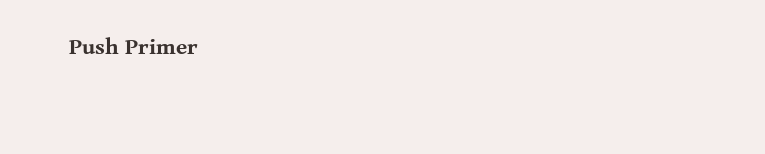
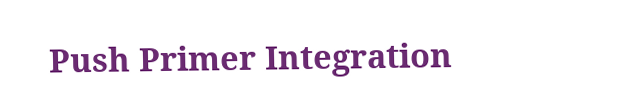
- Push Primer
+ Push Primer Integration

